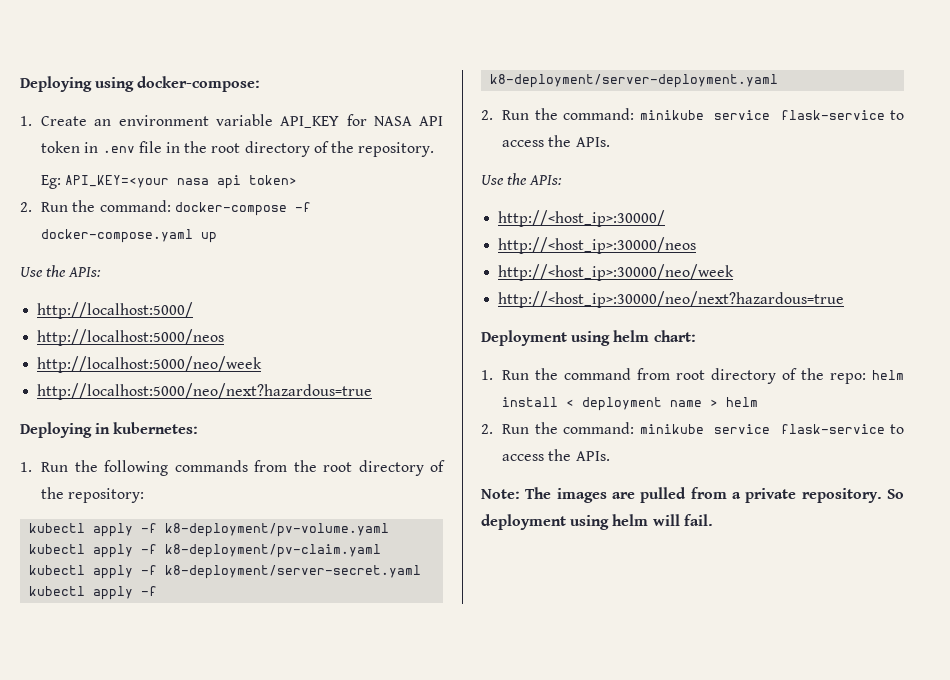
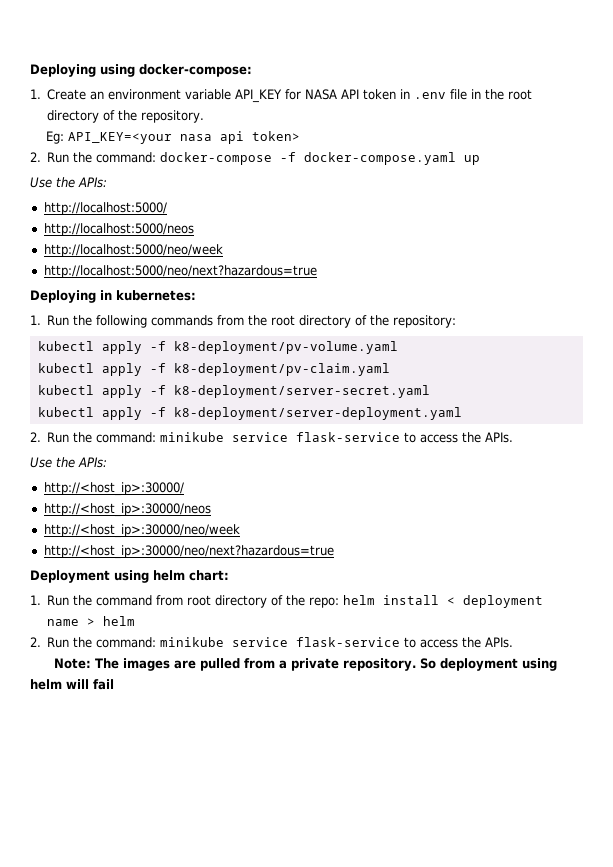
- So deployment using helm will fail.
+ So deployment using helm will fail

